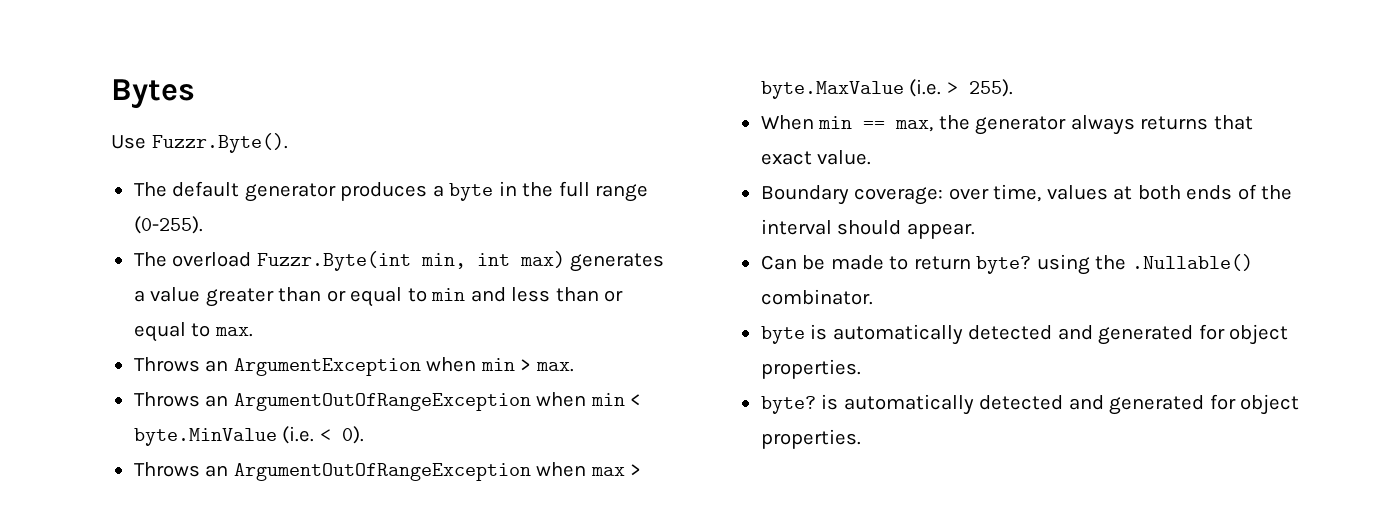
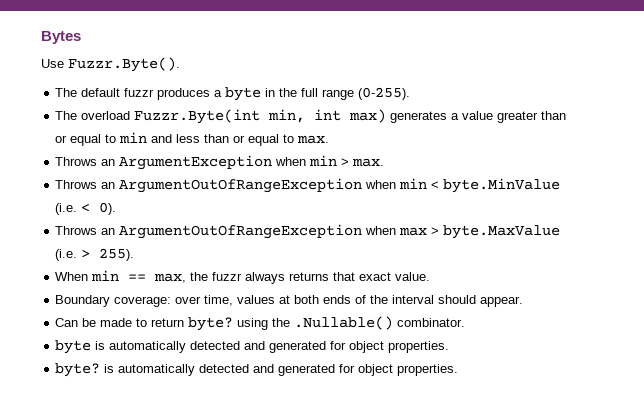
- The default generator produces a byte in the full range (0-255).
+ The default fuzzr produces a byte in the full range (0-255).
- When min == max, the generator always returns that exact value.
+ When min == max, the fuzzr always returns that exact value.

